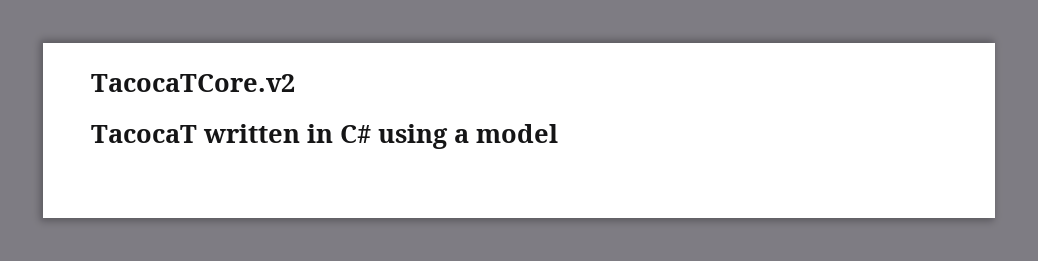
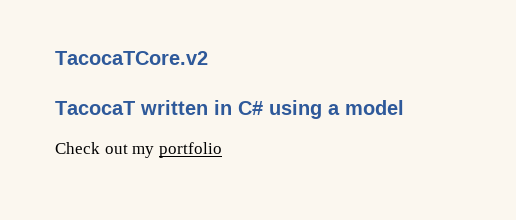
+ Check out my portfolio

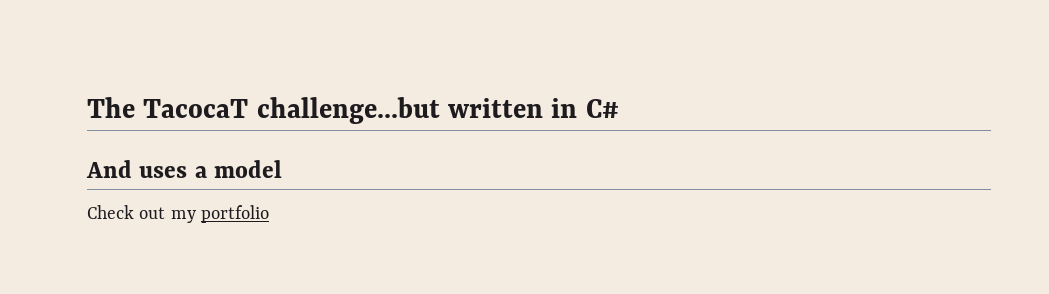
- TacocaTCore.v2
- TacocaT written in C# using a model
+ The TacocaT challenge...but written in C#
+ And uses a model

